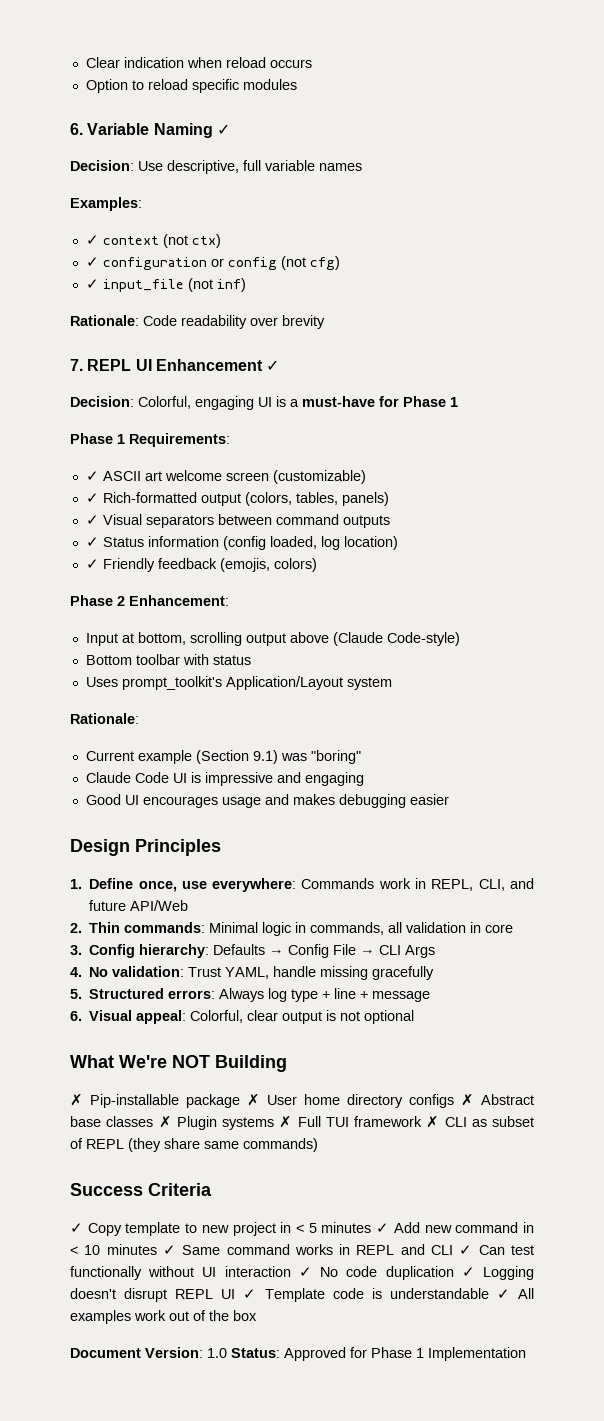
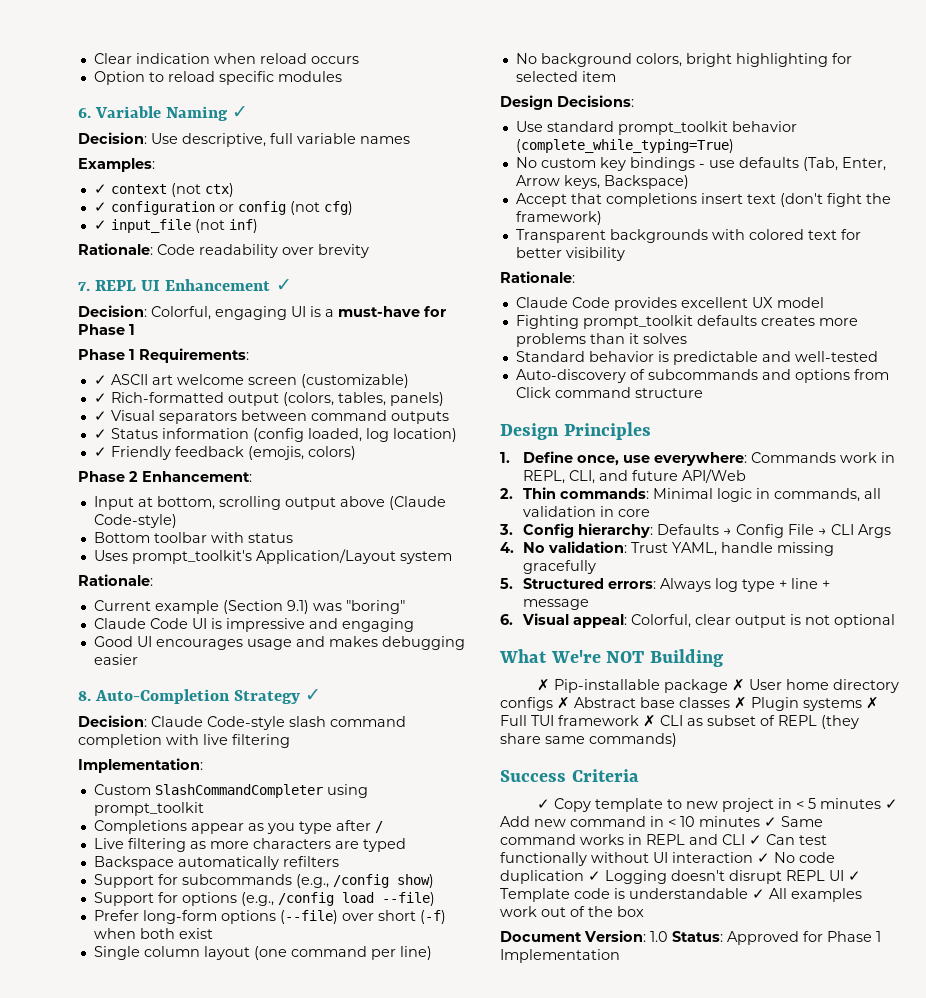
+ 8. Auto-Completion Strategy ✓
+ Decision: Claude Code-style slash command completion with live filtering
+ Implementation:
+ Custom SlashCommandCompleter using prompt_toolkit
+ Completions appear as you type after /
+ Live filtering as more characters are typed
+ Backspace automatically refilters
+ Support for subcommands (e.g., /config show)
+ Support for options (e.g., /config load --file)
+ Prefer long-form options (--file) over short (-f) when both exist
+ Single column layout (one command per line)
+ No background colors, bright highlighting for selected item
+ Design Decisions:
+ Use standard prompt_toolkit behavior (complete_while_typing=True)
+ No custom key bindings - use defaults (Tab, Enter, Arrow keys, Backspace)
+ Accept that completions insert text (don't fight the framework)
+ Transparent backgrounds with colored text for better visibility
+ Rationale:
+ Claude Code provides excellent UX model
+ Fighting prompt_toolkit defaults creates more problems than it solves
+ Standard behavior is predictable and well-tested
+ Auto-discovery of subcommands and options from Click command structure

